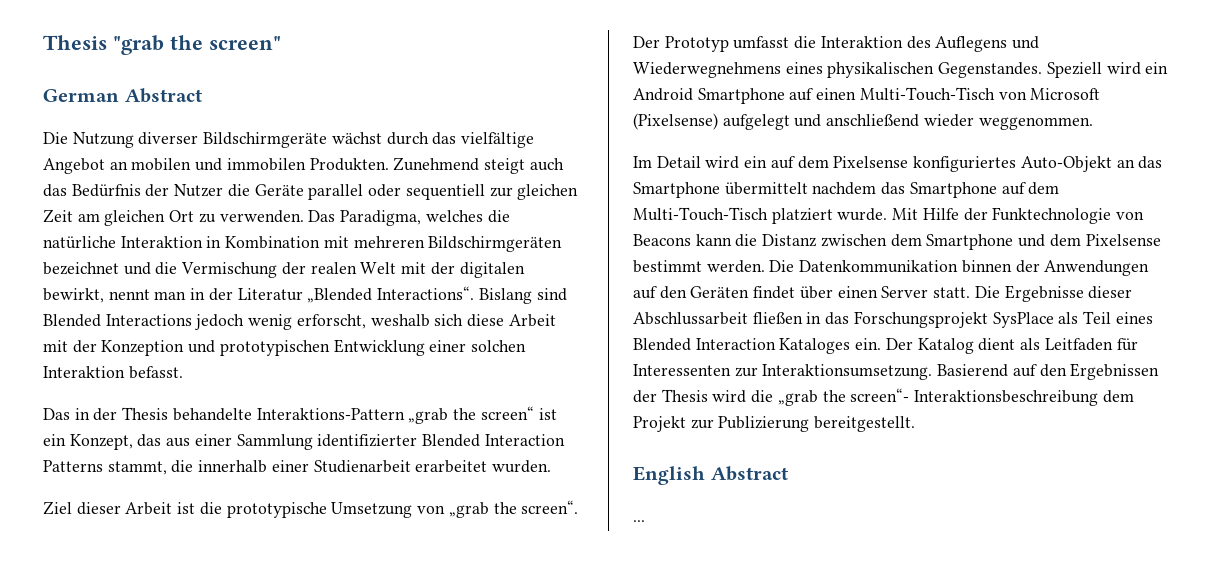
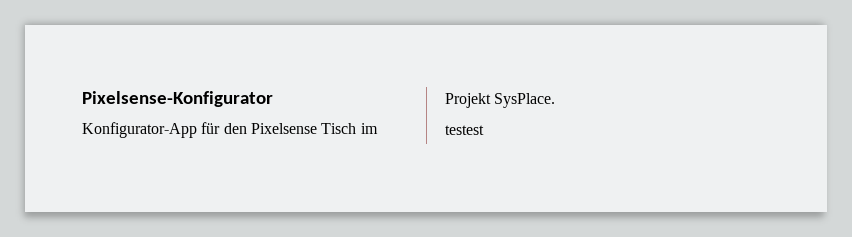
- Thesis "grab the screen"
- German Abstract
- Die Nutzung diverser Bildschirmgeräte wächst durch das vielfältige Angebot an mobilen und immobilen Produkten. Zunehmend steigt auch das Bedürfnis der Nutzer die Geräte parallel oder sequentiell zur gleichen Zeit am gleichen Ort zu verwenden. Das Paradigma, welches die natürliche Interaktion in Kombination mit mehreren Bildschirmgeräten bezeichnet und die Vermischung der realen Welt mit der digitalen bewirkt, nennt man in der Literatur „Blended Interactions“. Bislang sind Blended Interactions jedoch wenig erforscht, weshalb sich diese Arbeit mit der Konzeption und prototypischen Entwicklung einer solchen Interaktion befasst.
- Das in der Thesis behandelte Interaktions-Pattern „grab the screen“ ist ein Konzept, das aus einer Sammlung identifizierter Blended Interaction Patterns stammt, die innerhalb einer Studienarbeit erarbeitet wurden.
- Ziel dieser Arbeit ist die prototypische Umsetzung von „grab the screen“. Der Prototyp umfasst die Interaktion des Auflegens und Wiederwegnehmens eines physikalischen Gegenstandes. Speziell wird ein Android Smartphone auf einen Multi-Touch-Tisch von Microsoft (Pixelsense) aufgelegt und anschließend wieder weggenommen.
- Im Detail wird ein auf dem Pixelsense konfiguriertes Auto-Objekt an das Smartphone übermittelt nachdem das Smartphone auf dem Multi-Touch-Tisch platziert wurde. Mit Hilfe der Funktechnologie von Beacons kann die Distanz zwischen dem Smartphone und dem Pixelsense bestimmt werden. Die Datenkommunikation binnen der Anwendungen auf den Geräten findet über einen Server statt. Die Ergebnisse dieser Abschlussarbeit fließen in das Forschungsprojekt SysPlace als Teil eines Blended Interaction Kataloges ein. Der Katalog dient als Leitfaden für Interessenten zur Interaktionsumsetzung. Basierend auf den Ergebnissen der Thesis wird die „grab the screen“- Interaktionsbeschreibung dem Projekt zur Publizierung bereitgestellt.
- English Abstract
- ...
+ Pixelsense-Konfigurator
+ Konfigurator-App für den Pixelsense Tisch im Projekt SysPlace.
+ testest

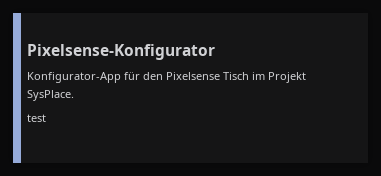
- testest
+ test

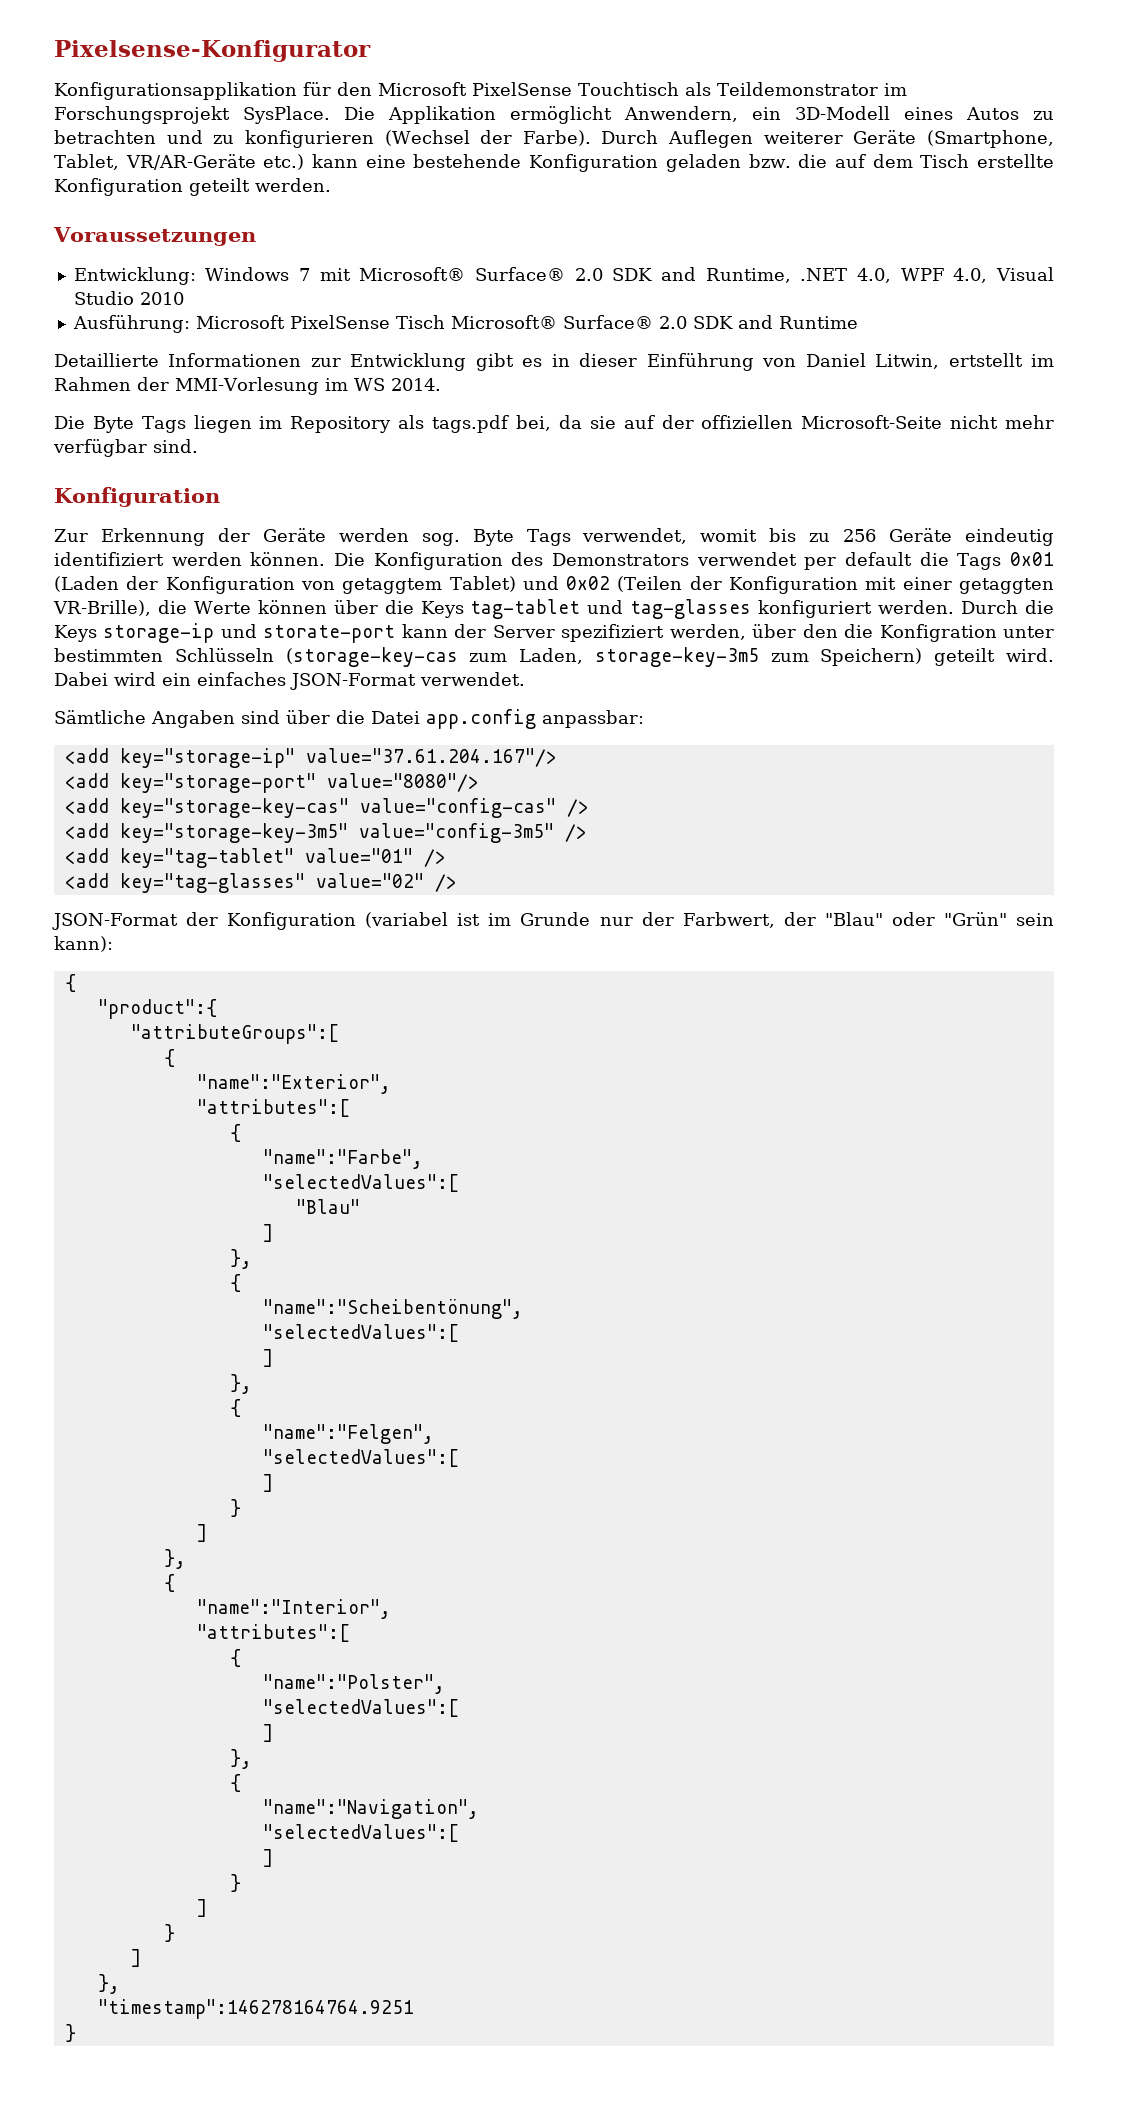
- Konfigurator-App für den Pixelsense Tisch im Projekt SysPlace.
- test
+ Konfigurationsapplikation für den Microsoft PixelSense Touchtisch als Teildemonstrator im Forschungsprojekt SysPlace. Die Applikation ermöglicht Anwendern, ein 3D-Modell eines Autos zu betrachten und zu konfigurieren (Wechsel der Farbe). Durch Auflegen weiterer Geräte (Smartphone, Tablet, VR/AR-Geräte etc.) kann eine bestehende Konfiguration geladen bzw. die auf dem Tisch erstellte Konfiguration geteilt werden.
+ Voraussetzungen
+ Entwicklung: Windows 7 mit Microsoft® Surface® 2.0 SDK and Runtime, .NET 4.0, WPF 4.0, Visual Studio 2010
+ Ausführung: Microsoft PixelSense Tisch Microsoft® Surface® 2.0 SDK and Runtime
+ Detaillierte Informationen zur Entwicklung gibt es in dieser Einführung von Daniel Litwin, ertstellt im Rahmen der MMI-Vorlesung im WS 2014.
+ Die Byte Tags liegen im Repository als tags.pdf bei, da sie auf der offiziellen Microsoft-Seite nicht mehr verfügbar sind.
+ Konfiguration
+ Zur Erkennung der Geräte werden sog. Byte Tags verwendet, womit bis zu 256 Geräte eindeutig identifiziert werden können. Die Konfiguration des Demonstrators verwendet per default die Tags 0x01 (Laden der Konfiguration von getaggtem Tablet) und 0x02 (Teilen der Konfiguration mit einer getaggten VR-Brille), die Werte können über die Keys tag-tablet und tag-glasses konfiguriert werden. Durch die Keys storage-ip und storate-port kann der Server spezifiziert werden, über den die Konfigration unter bestimmten Schlüsseln (storage-key-cas zum Laden, storage-key-3m5 zum Speichern) geteilt wird. Dabei wird ein einfaches JSON-Format verwendet.
+ Sämtliche Angaben sind über die Datei app.config anpassbar:
+ <add key="storage-ip" value="37.61.204.167"/>
+ <add key="storage-port" value="8080"/>
+ <add key="storage-key-cas" value="config-cas" />
+ <add key="storage-key-3m5" value="config-3m5" />
+ <add key="tag-tablet" value="01" />
+ <add key="tag-glasses" value="02" />
+ JSON-Format der Konfiguration (variabel ist im Grunde nur der Farbwert, der "Blau" oder "Grün" sein kann):
+ {
+ "product":{
+ "attributeGroups":[
+ {
+ "name":"Exterior",
+ "attributes":[
+ {
+ "name":"Farbe",
+ "selectedValues":[
+ "Blau"
+ ]
+ },
+ {
+ "name":"Scheibentönung",
+ "selectedValues":[
+ ]
+ },
+ {
+ "name":"Felgen",
+ "selectedValues":[
+ ]
+ }
+ ]
+ },
+ {
+ "name":"Interior",
+ "attributes":[
+ {
+ "name":"Polster",
+ "selectedValues":[
+ ]
+ },
+ {
+ "name":"Navigation",
+ "selectedValues":[
+ ]
+ }
+ ]
+ }
+ ]
+ },
+ "timestamp":146278164764.9251
+ }

